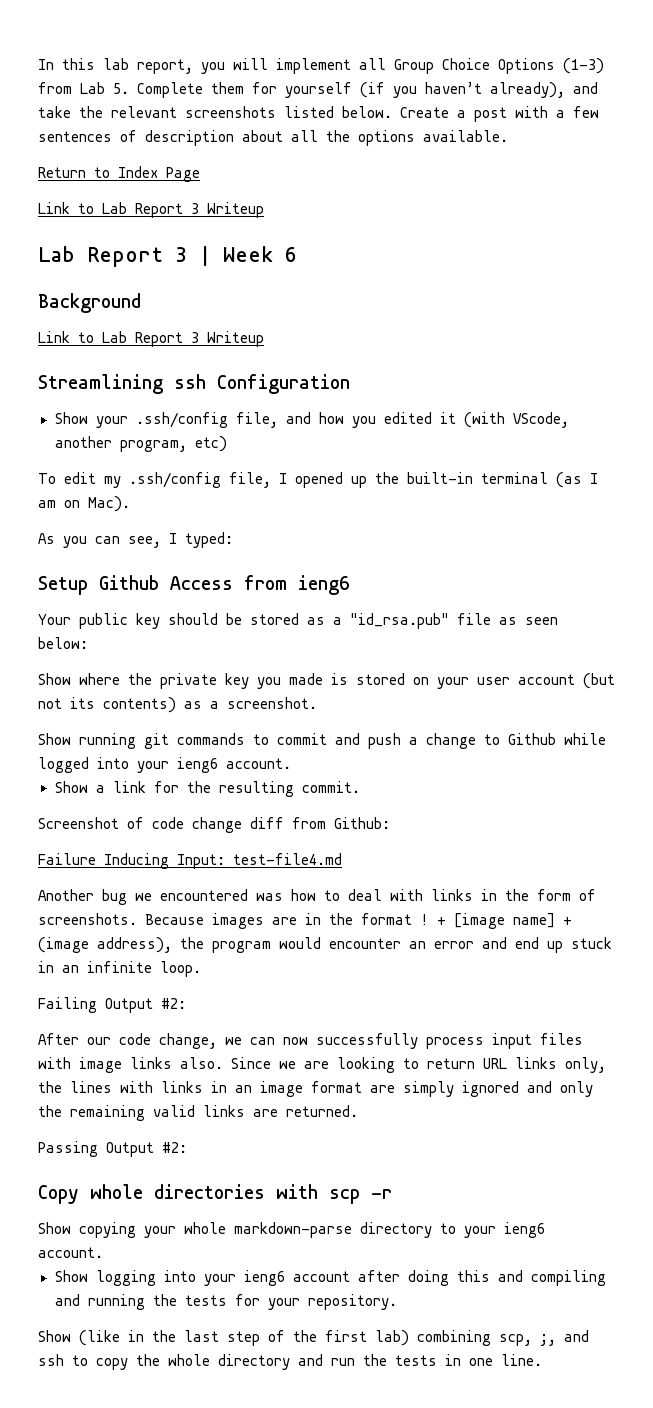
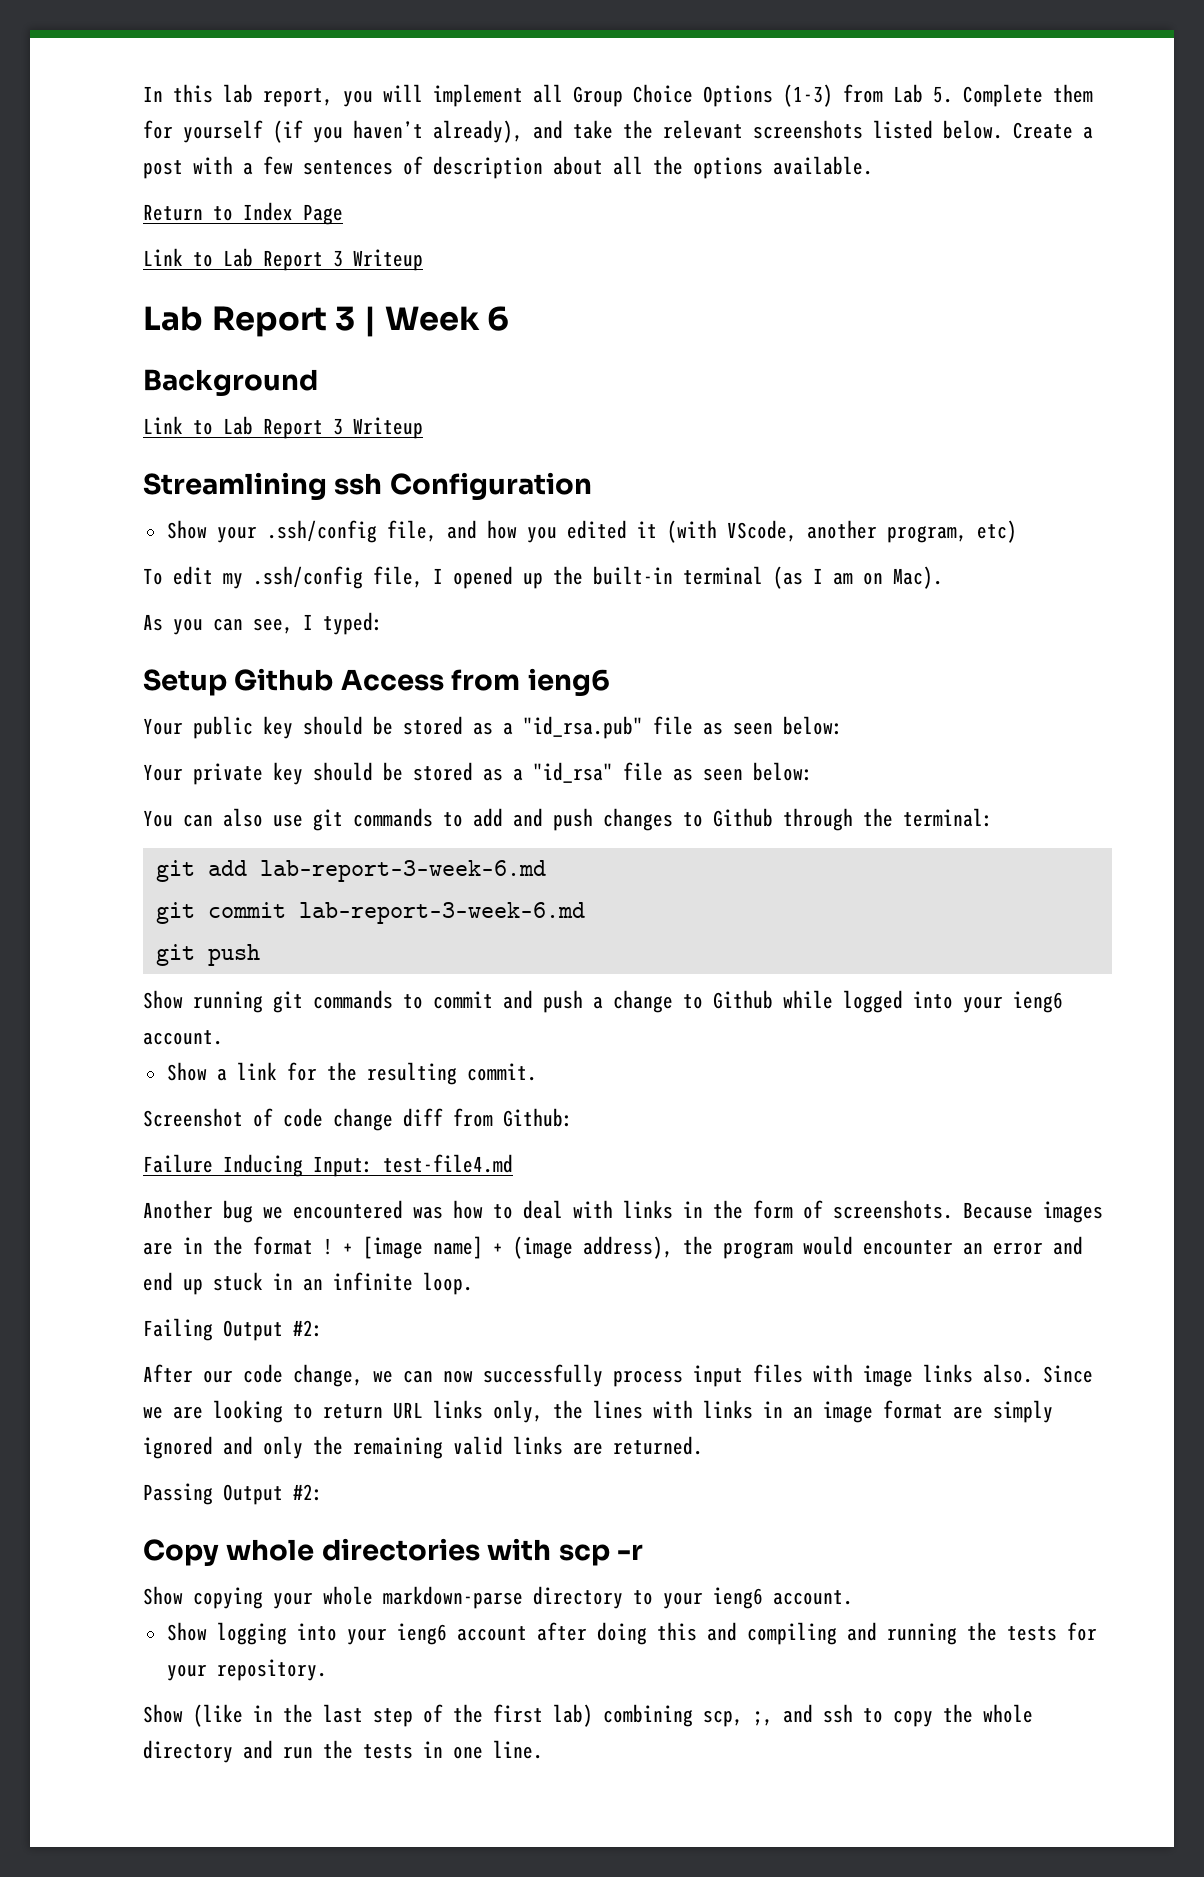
- Show where the private key you made is stored on your user account (but not its contents) as a screenshot.
+ Your private key should be stored as a "id_rsa" file as seen below:
+ You can also use git commands to add and push changes to Github through the terminal:
+ git add lab-report-3-week-6.md
+ git commit lab-report-3-week-6.md
+ git push

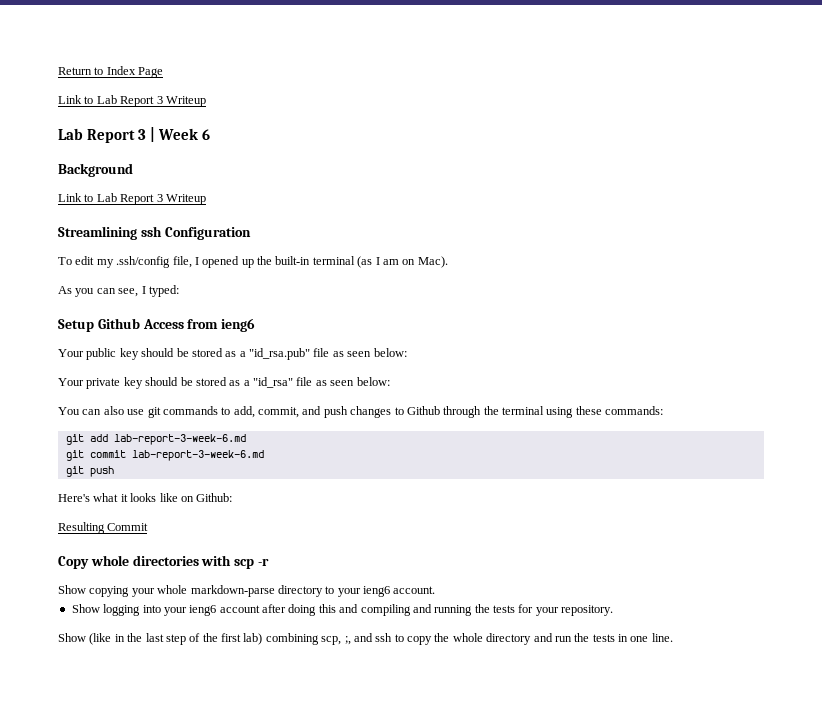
- In this lab report, you will implement all Group Choice Options (1-3) from Lab 5. Complete them for yourself (if you haven’t already), and take the relevant screenshots listed below. Create a post with a few sentences of description about all the options available.
- Show your .ssh/config file, and how you edited it (with VScode, another program, etc)
- You can also use git commands to add and push changes to Github through the terminal:
+ You can also use git commands to add, commit, and push changes to Github through the terminal using these commands:
- Show running git commands to commit and push a change to Github while logged into your ieng6 account.
- Show a link for the resulting commit.
- Screenshot of code change diff from Github:
- Failure Inducing Input: test-file4.md
- Another bug we encountered was how to deal with links in the form of screenshots. Because images are in the format ! + [image name] + (image address), the program would encounter an error and end up stuck in an infinite loop.
- Failing Output #2:
- After our code change, we can now successfully process input files with image links also. Since we are looking to return URL links only, the lines with links in an image format are simply ignored and only the remaining valid links are returned.
- Passing Output #2:
+ Here's what it looks like on Github:
+ Resulting Commit

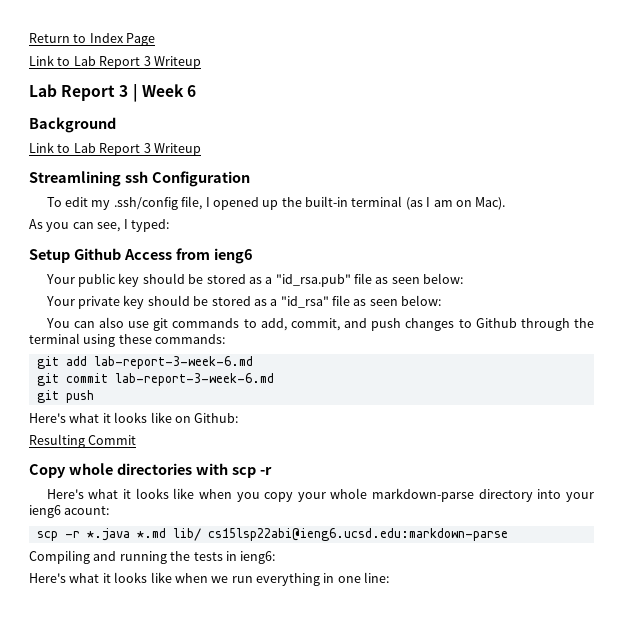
- Show copying your whole markdown-parse directory to your ieng6 account.
- Show logging into your ieng6 account after doing this and compiling and running the tests for your repository.
- Show (like in the last step of the first lab) combining scp, ;, and ssh to copy the whole directory and run the tests in one line.
+ Here's what it looks like when you copy your whole markdown-parse directory into your ieng6 acount:
+ scp -r *.java *.md lib/ cs15lsp22abi@ieng6.ucsd.edu:markdown-parse
+ Compiling and running the tests in ieng6:
+ Here's what it looks like when we run everything in one line:

